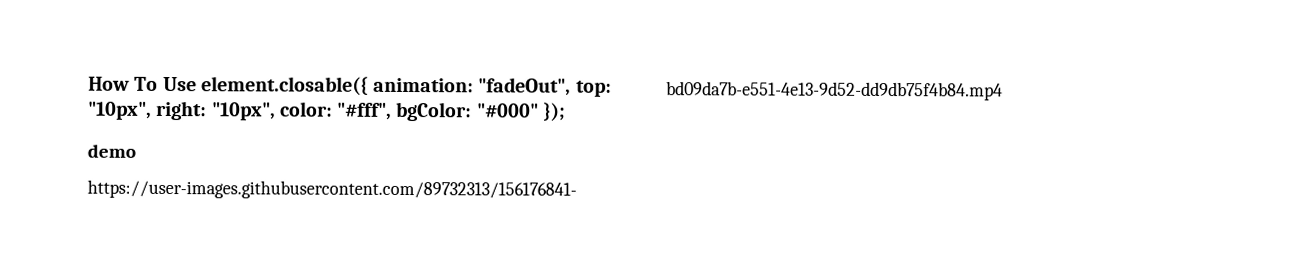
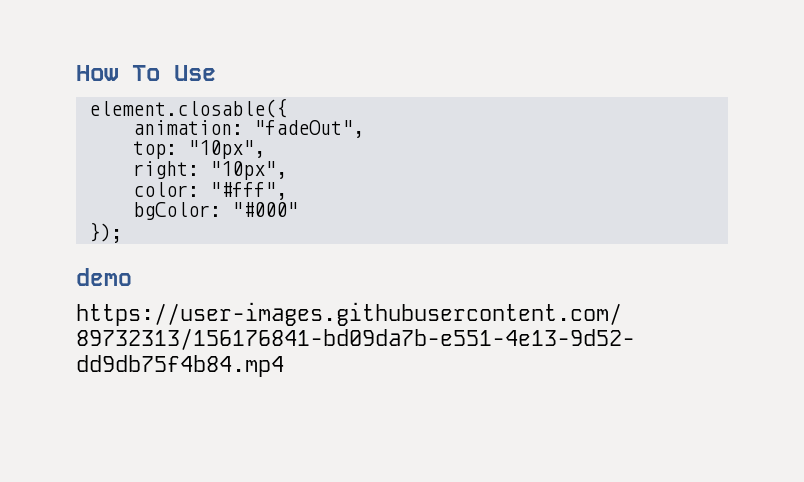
- How To Use element.closable({ animation: "fadeOut", top: "10px", right: "10px", color: "#fff", bgColor: "#000" });
+ How To Use
+ element.closable({
+ animation: "fadeOut",
+ top: "10px",
+ right: "10px",
+ color: "#fff",
+ bgColor: "#000"
+ });

